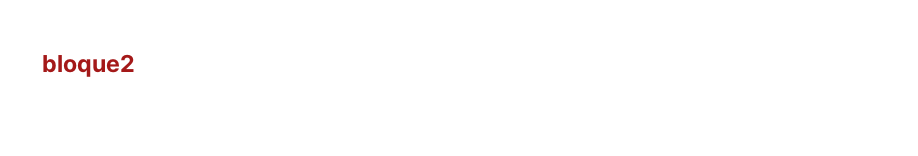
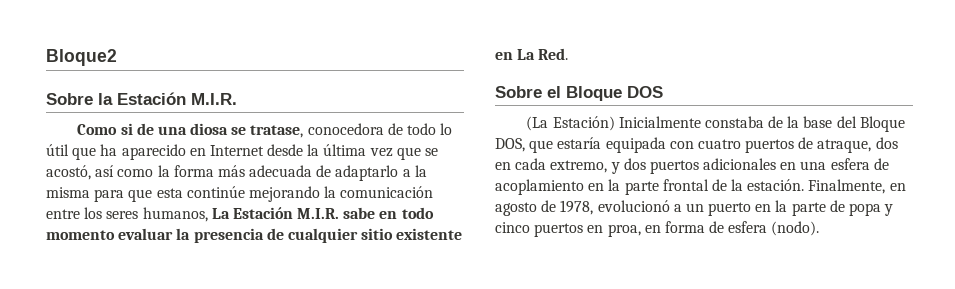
- bloque2
+ Bloque2
+ Sobre la Estación M.I.R.
+ Como si de una diosa se tratase, conocedora de todo lo útil que ha aparecido en Internet desde la última vez que se acostó, así como la forma más adecuada de adaptarlo a la misma para que esta continúe mejorando la comunicación entre los seres humanos, La Estación M.I.R. sabe en todo momento evaluar la presencia de cualquier sitio existente en La Red.
+ Sobre el Bloque DOS
+ (La Estación) Inicialmente constaba de la base del Bloque DOS, que estaría equipada con cuatro puertos de atraque, dos en cada extremo, y dos puertos adicionales en una esfera de acoplamiento en la parte frontal de la estación. Finalmente, en agosto de 1978, evolucionó a un puerto en la parte de popa y cinco puertos en proa, en forma de esfera (nodo).

